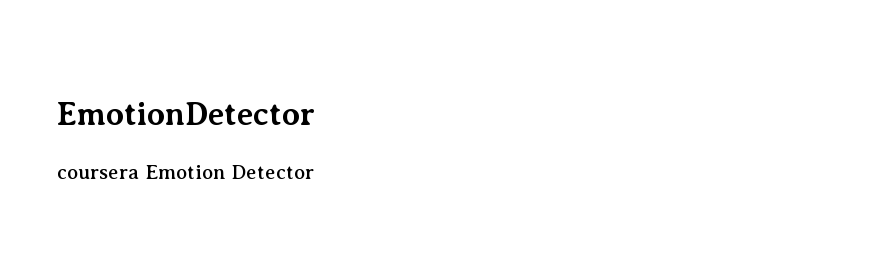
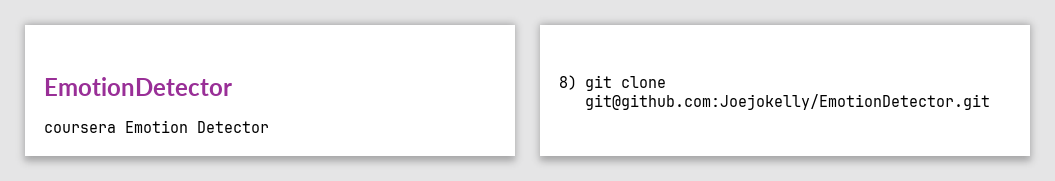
+ 8) git clone git@github.com:Joejokelly/EmotionDetector.git

